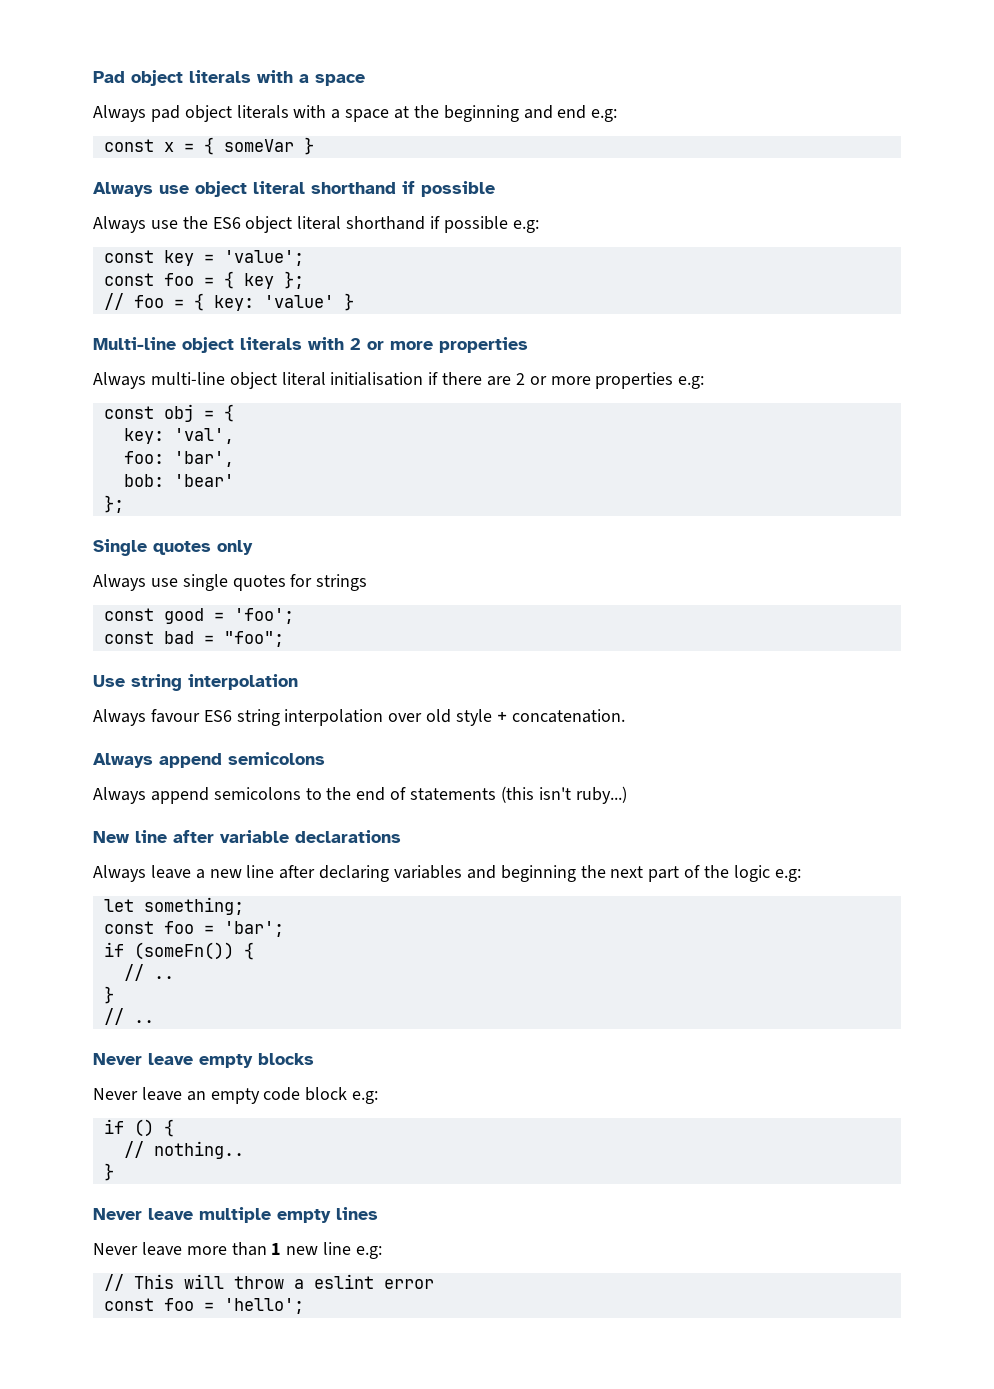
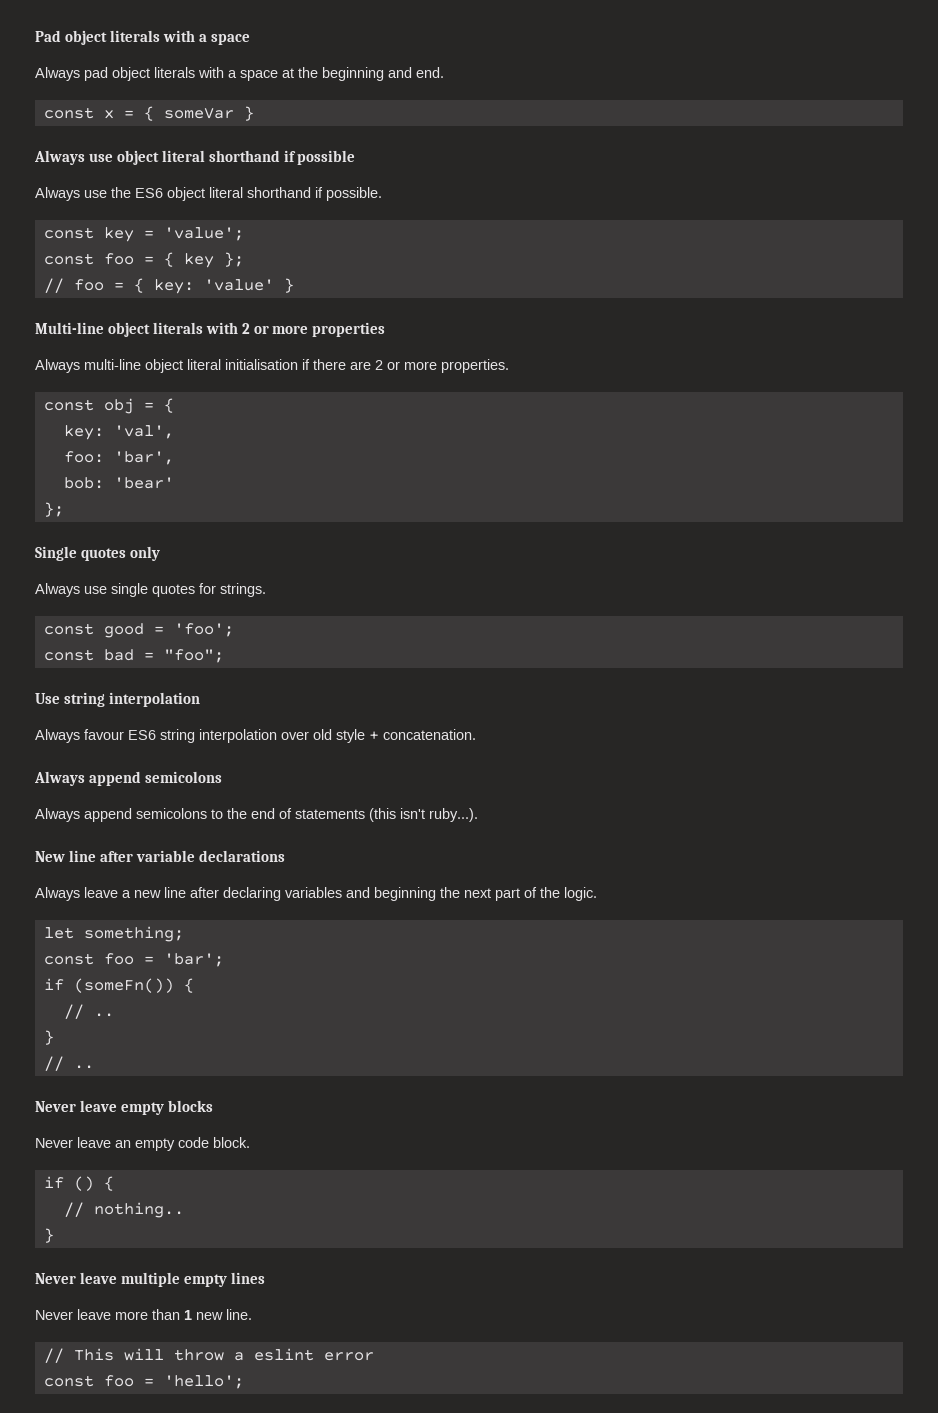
- Always pad object literals with a space at the beginning and end e.g:
+ Always pad object literals with a space at the beginning and end.
- Always use the ES6 object literal shorthand if possible e.g:
+ Always use the ES6 object literal shorthand if possible.
- Always multi-line object literal initialisation if there are 2 or more properties e.g:
+ Always multi-line object literal initialisation if there are 2 or more properties.
- Always use single quotes for strings
+ Always use single quotes for strings.
- Always append semicolons to the end of statements (this isn't ruby...)
+ Always append semicolons to the end of statements (this isn't ruby...).
- Always leave a new line after declaring variables and beginning the next part of the logic e.g:
+ Always leave a new line after declaring variables and beginning the next part of the logic.
- Never leave an empty code block e.g:
+ Never leave an empty code block.
- Never leave more than 1 new line e.g:
+ Never leave more than 1 new line.

